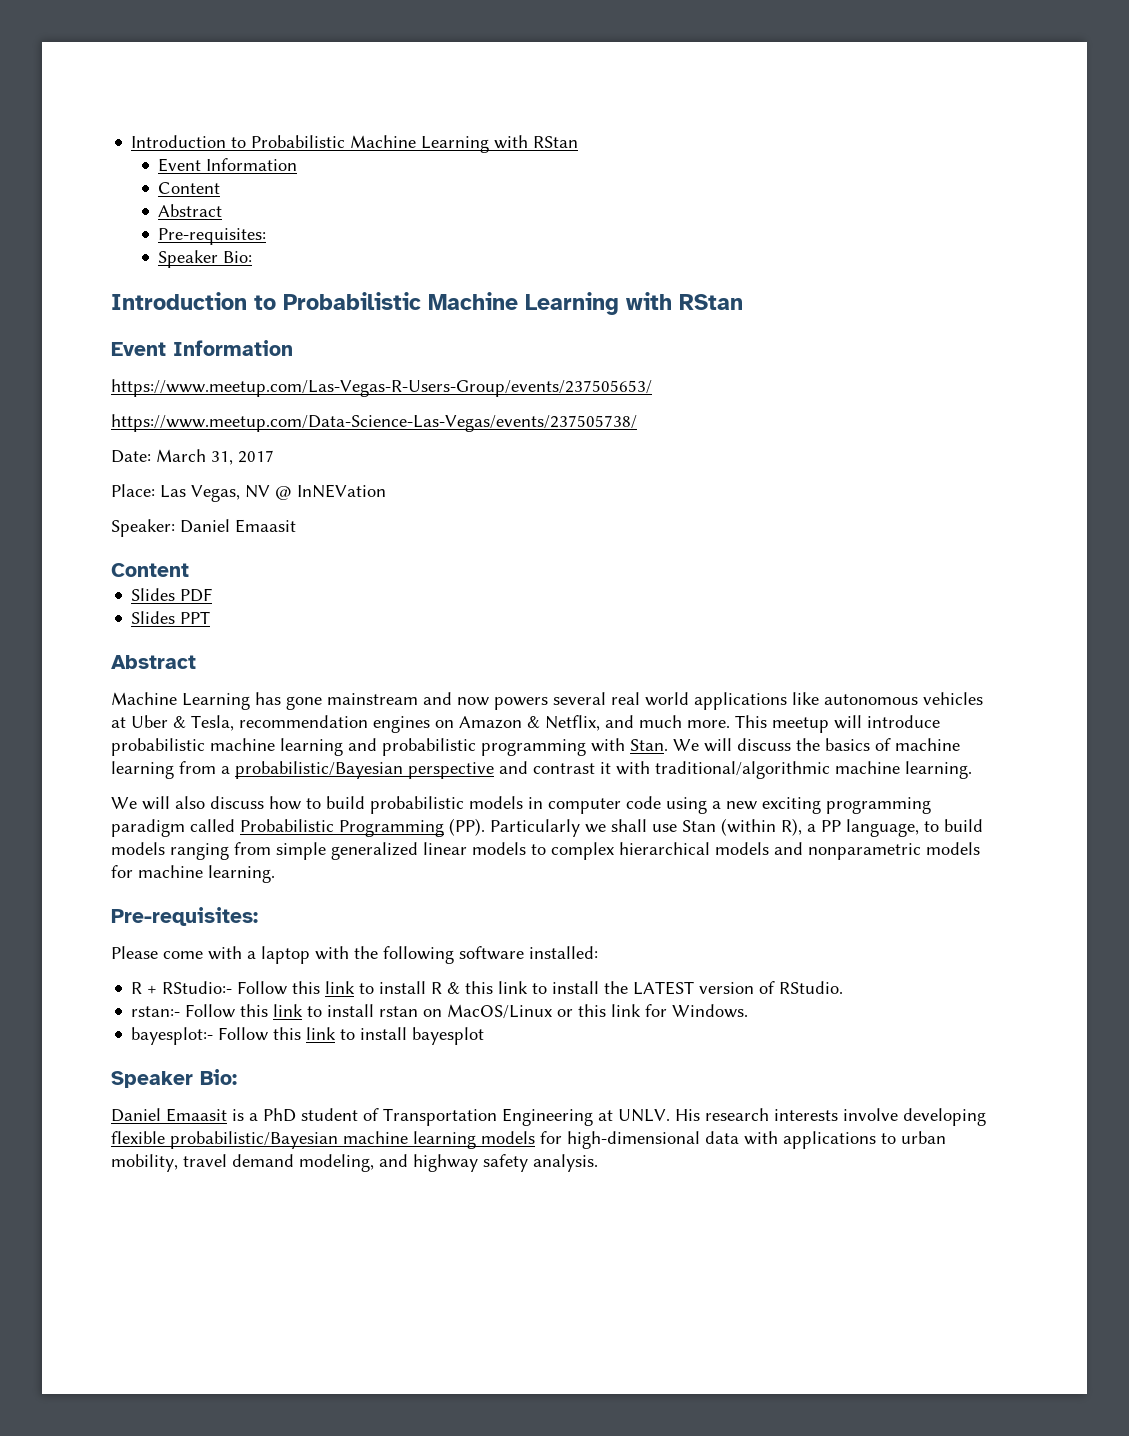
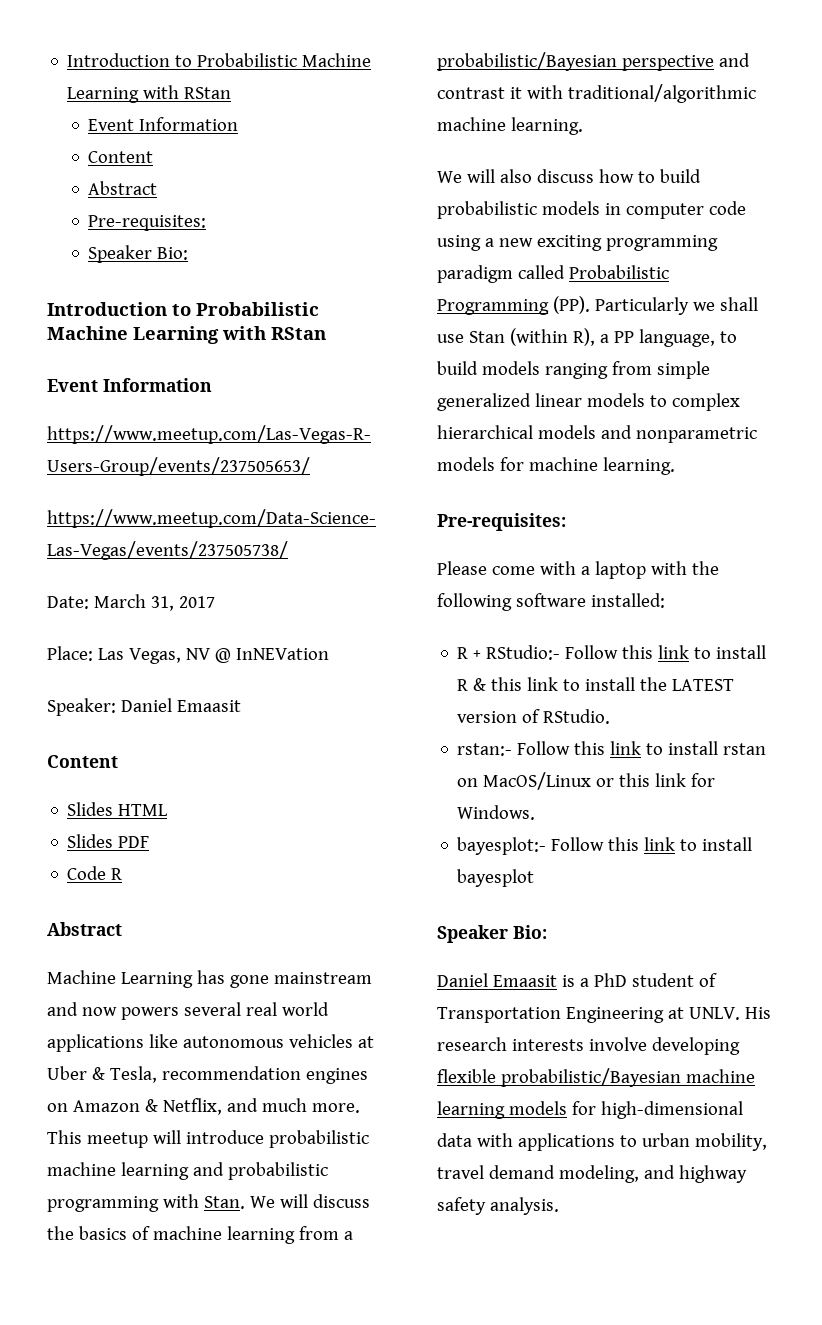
+ Slides HTML
- Slides PPT
+ Code R

